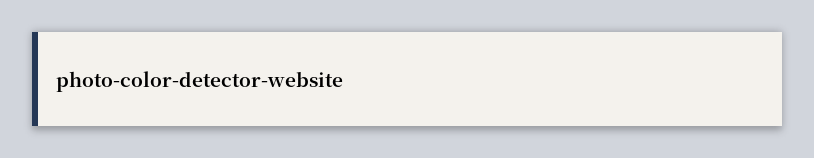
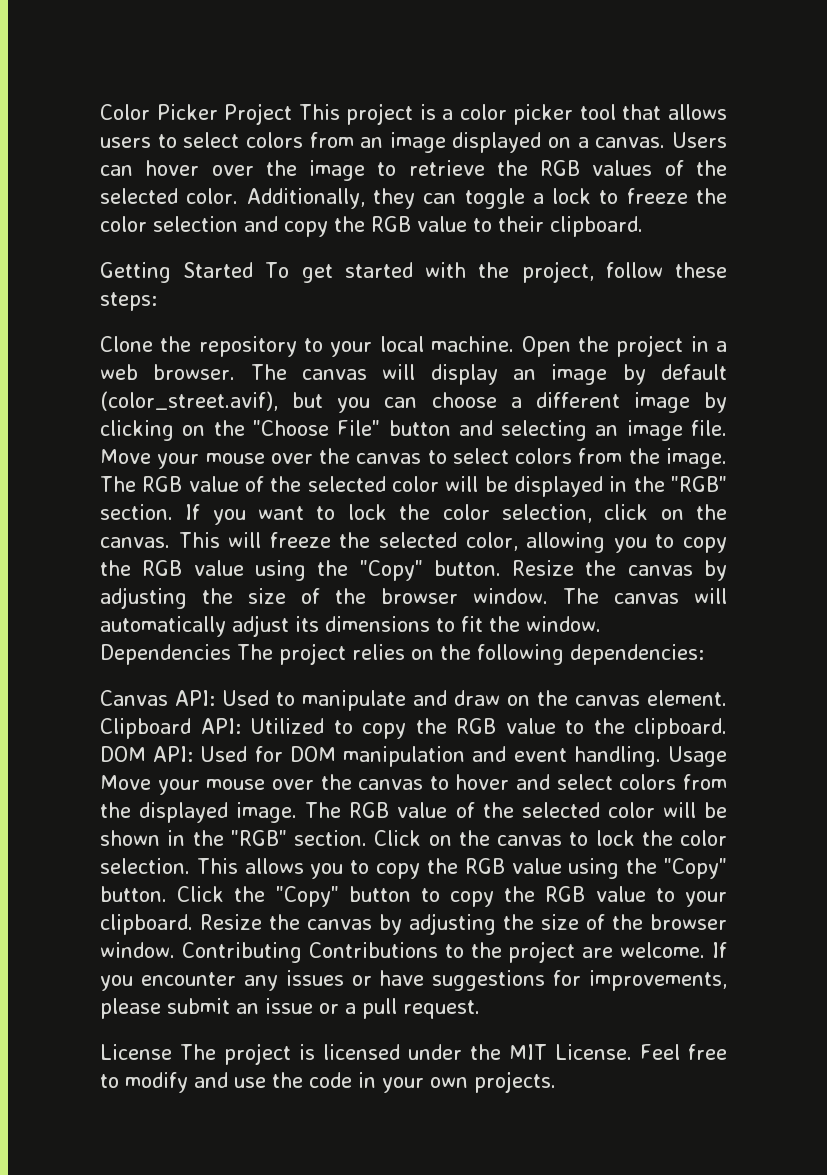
- photo-color-detector-website
+ Color Picker Project This project is a color picker tool that allows users to select colors from an image displayed on a canvas. Users can hover over the image to retrieve the RGB values of the selected color. Additionally, they can toggle a lock to freeze the color selection and copy the RGB value to their clipboard.
+ Getting Started To get started with the project, follow these steps:
+ Clone the repository to your local machine. Open the project in a web browser. The canvas will display an image by default (color_street.avif), but you can choose a different image by clicking on the "Choose File" button and selecting an image file. Move your mouse over the canvas to select colors from the image. The RGB value of the selected color will be displayed in the "RGB" section. If you want to lock the color selection, click on the canvas. This will freeze the selected color, allowing you to copy the RGB value using the "Copy" button. Resize the canvas by adjusting the size of the browser window. The canvas will automatically adjust its dimensions to fit the window. Dependencies The project relies on the following dependencies:
+ Canvas API: Used to manipulate and draw on the canvas element. Clipboard API: Utilized to copy the RGB value to the clipboard. DOM API: Used for DOM manipulation and event handling. Usage Move your mouse over the canvas to hover and select colors from the displayed image. The RGB value of the selected color will be shown in the "RGB" section. Click on the canvas to lock the color selection. This allows you to copy the RGB value using the "Copy" button. Click the "Copy" button to copy the RGB value to your clipboard. Resize the canvas by adjusting the size of the browser window. Contributing Contributions to the project are welcome. If you encounter any issues or have suggestions for improvements, please submit an issue or a pull request.
+ License The project is licensed under the MIT License. Feel free to modify and use the code in your own projects.

